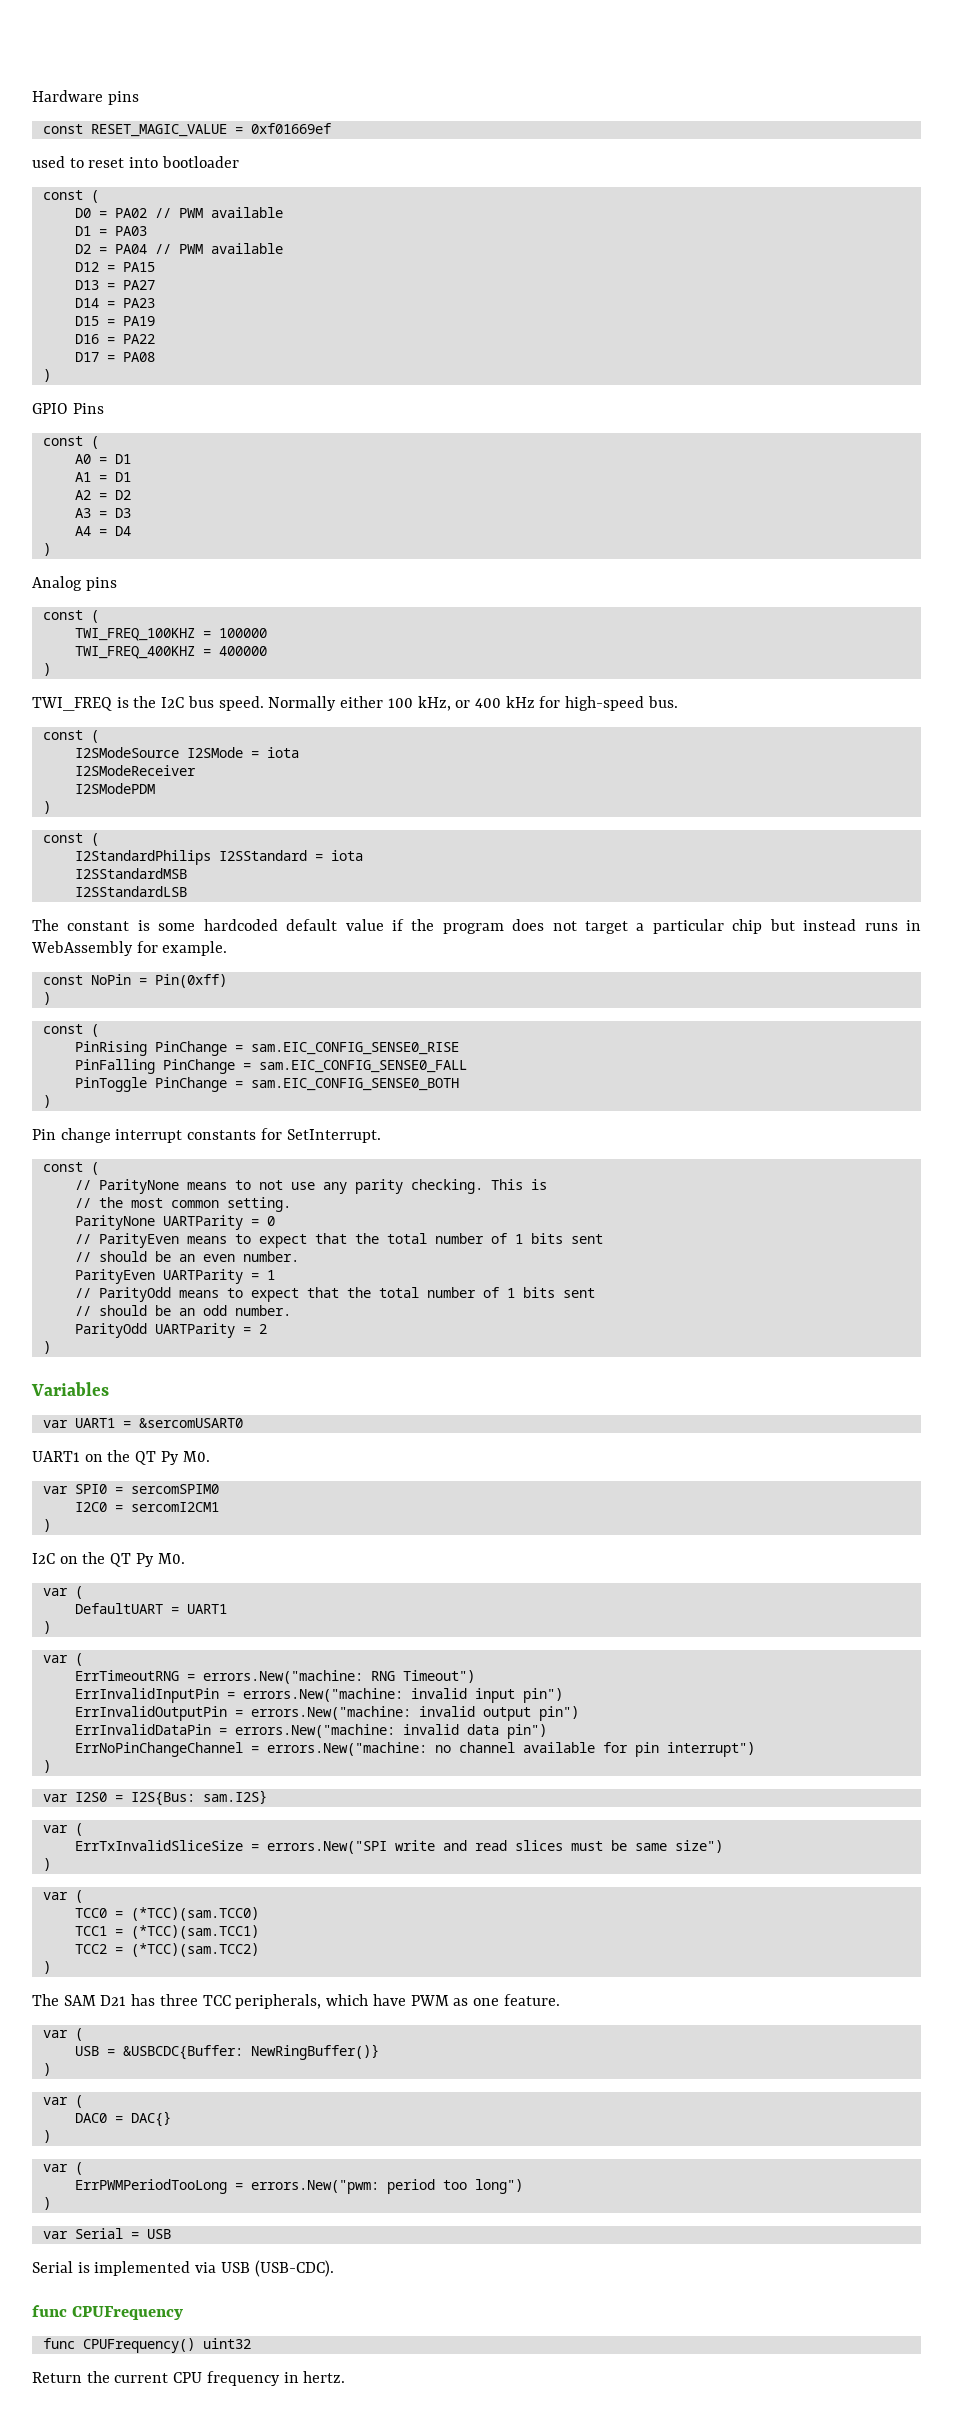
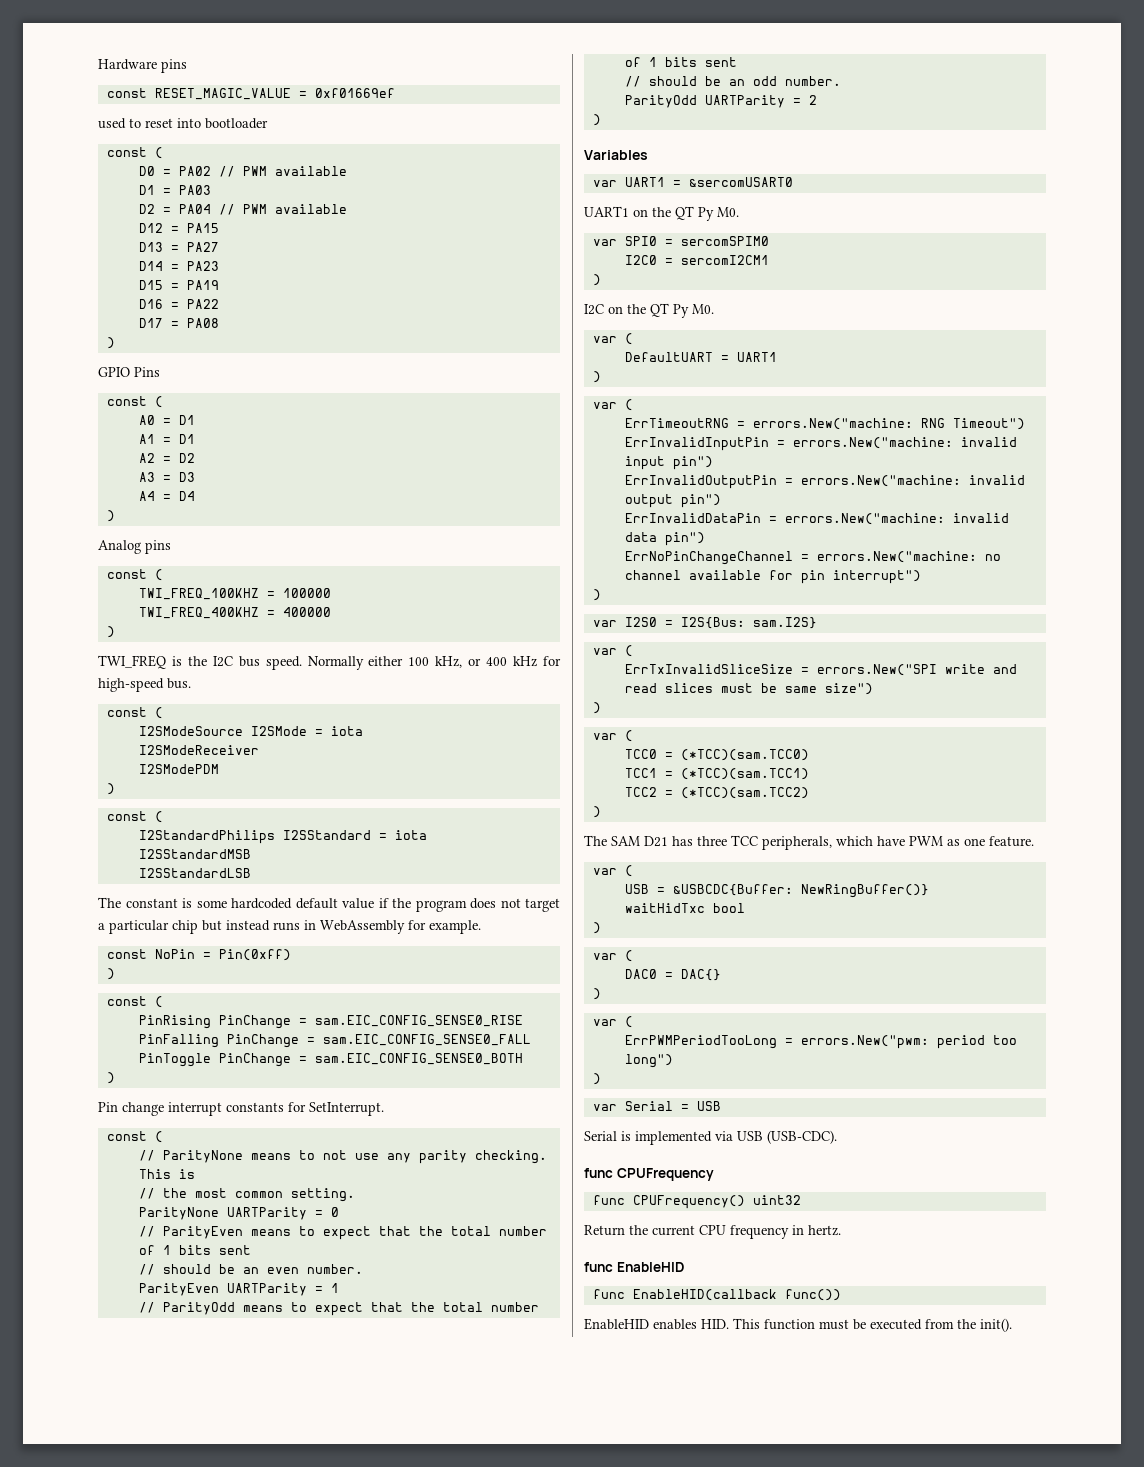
+ waitHidTxc bool
+ func EnableHID
+ func EnableHID(callback func())
+ EnableHID enables HID. This function must be executed from the init().

